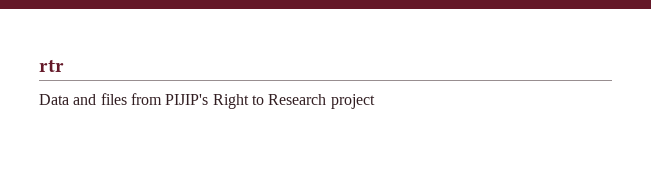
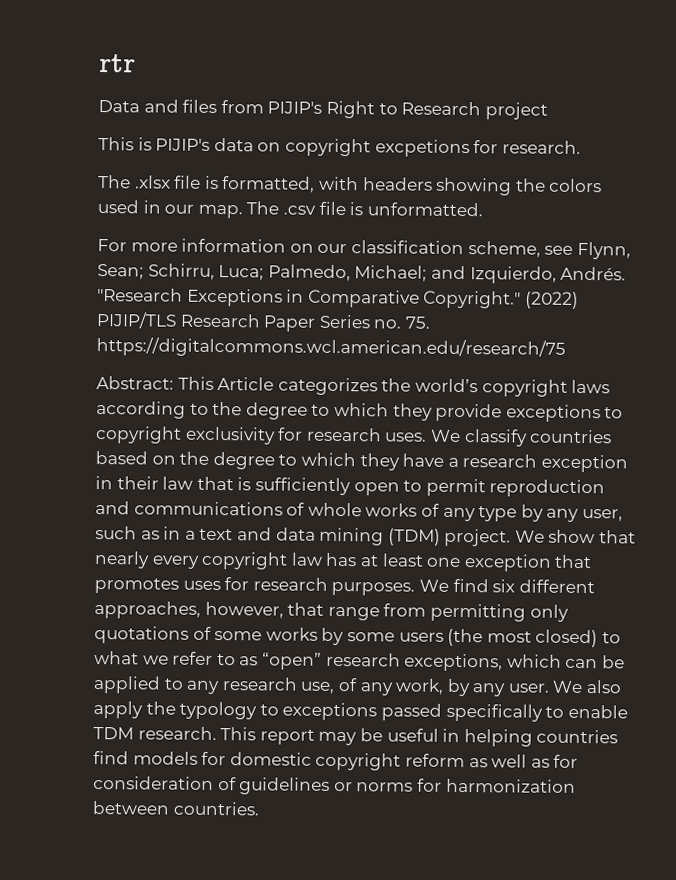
+ This is PIJIP's data on copyright excpetions for research.
+ The .xlsx file is formatted, with headers showing the colors used in our map. The .csv file is unformatted.
+ For more information on our classification scheme, see Flynn, Sean; Schirru, Luca; Palmedo, Michael; and Izquierdo, Andrés. "Research Exceptions in Comparative Copyright." (2022) PIJIP/TLS Research Paper Series no. 75. https://digitalcommons.wcl.american.edu/research/75
+ Abstract: This Article categorizes the world’s copyright laws according to the degree to which they provide exceptions to copyright exclusivity for research uses. We classify countries based on the degree to which they have a research exception in their law that is sufficiently open to permit reproduction and communications of whole works of any type by any user, such as in a text and data mining (TDM) project. We show that nearly every copyright law has at least one exception that promotes uses for research purposes. We find six different approaches, however, that range from permitting only quotations of some works by some users (the most closed) to what we refer to as “open” research exceptions, which can be applied to any research use, of any work, by any user. We also apply the typology to exceptions passed specifically to enable TDM research. This report may be useful in helping countries find models for domestic copyright reform as well as for consideration of guidelines or norms for harmonization between countries.

